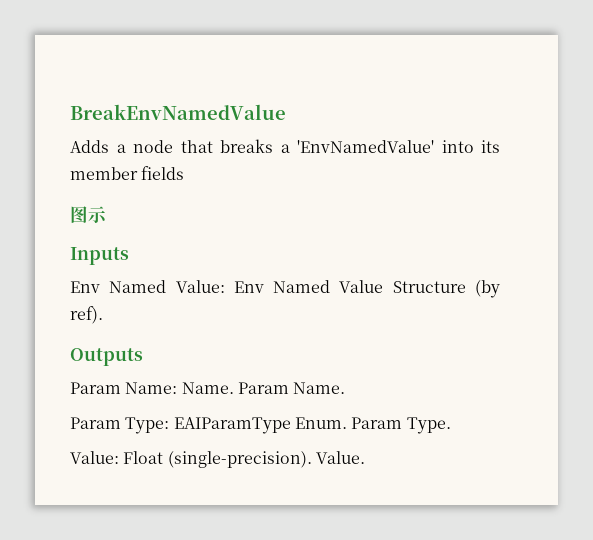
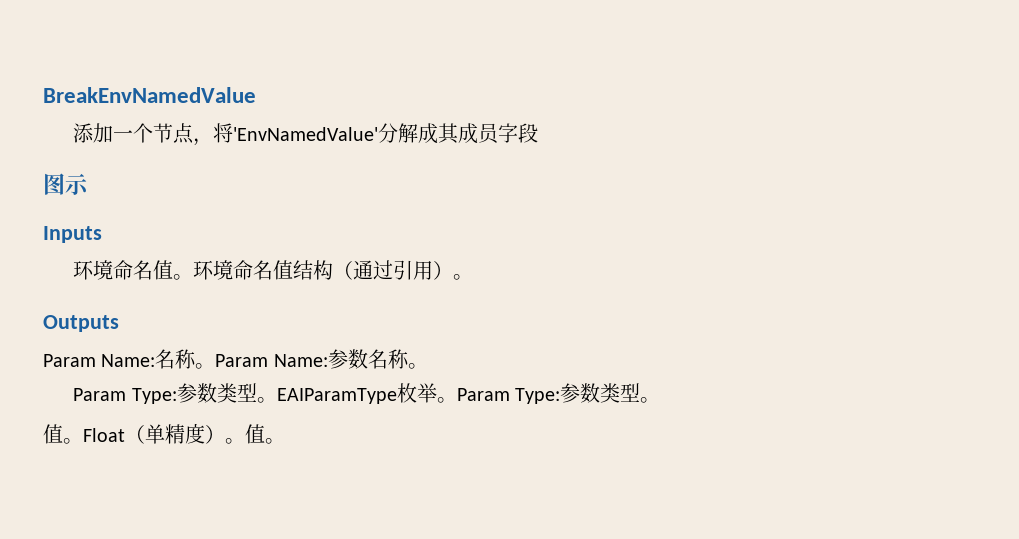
- Adds a node that breaks a 'EnvNamedValue' into its member fields
+ 添加一个节点，将'EnvNamedValue'分解成其成员字段
  图示
  Inputs
- Env Named Value: Env Named Value Structure (by ref).
+ 环境命名值。环境命名值结构（通过引用）。
  Outputs
- Param Name: Name. Param Name.
- Param Type: EAIParamType Enum. Param Type.
- Value: Float (single-precision). Value.
+ Param Name:名称。Param Name:参数名称。
+ Param Type:参数类型。EAIParamType枚举。Param Type:参数类型。
+ 值。Float（单精度）。值。

